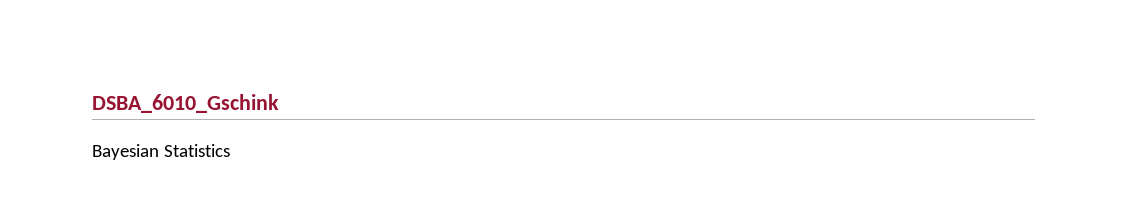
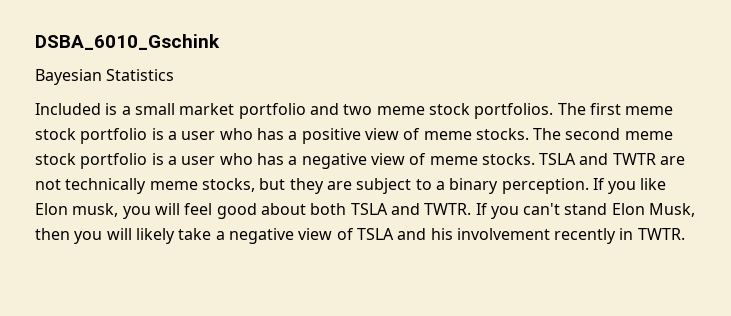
+ Included is a small market portfolio and two meme stock portfolios. The first meme stock portfolio is a user who has a positive view of meme stocks. The second meme stock portfolio is a user who has a negative view of meme stocks. TSLA and TWTR are not technically meme stocks, but they are subject to a binary perception. If you like Elon musk, you will feel good about both TSLA and TWTR. If you can't stand Elon Musk, then you will likely take a negative view of TSLA and his involvement recently in TWTR.

